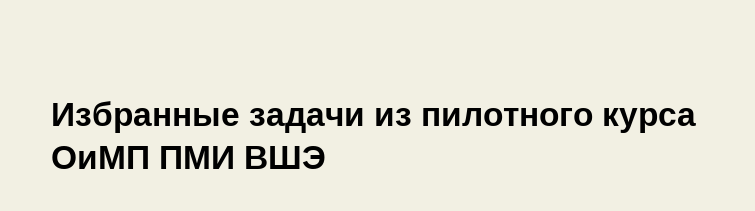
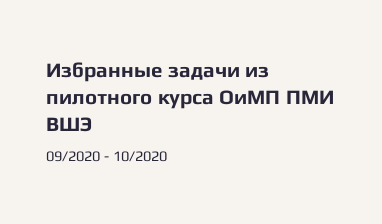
+ 09/2020 - 10/2020

